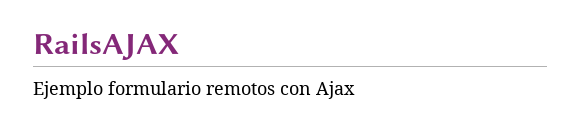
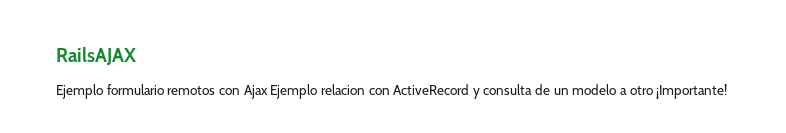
- Ejemplo formulario remotos con Ajax
+ Ejemplo formulario remotos con Ajax Ejemplo relacion con ActiveRecord y consulta de un modelo a otro ¡Importante!

